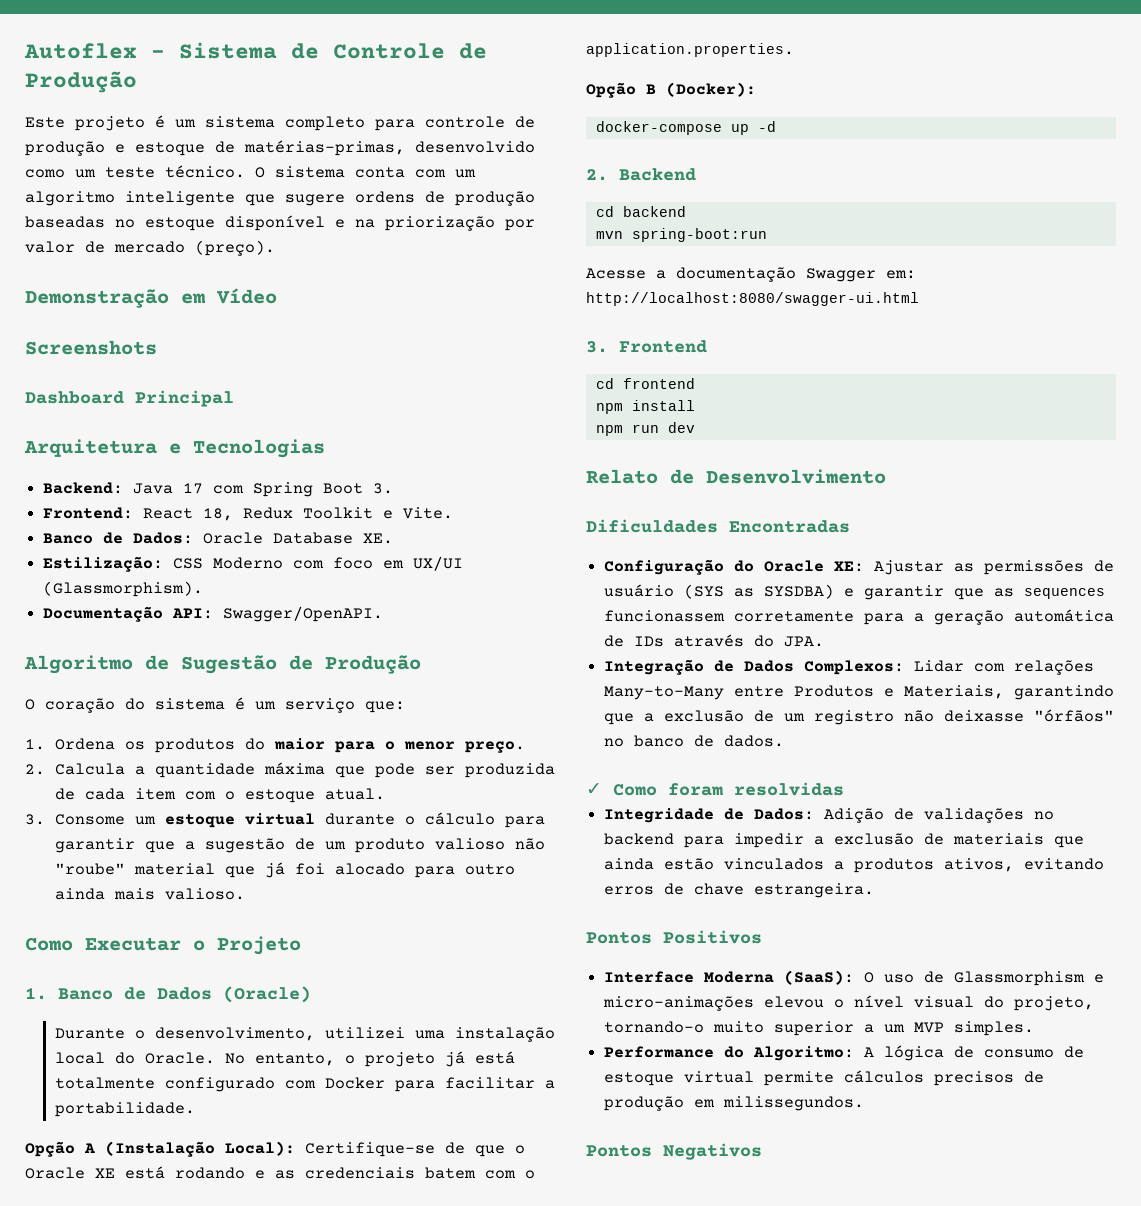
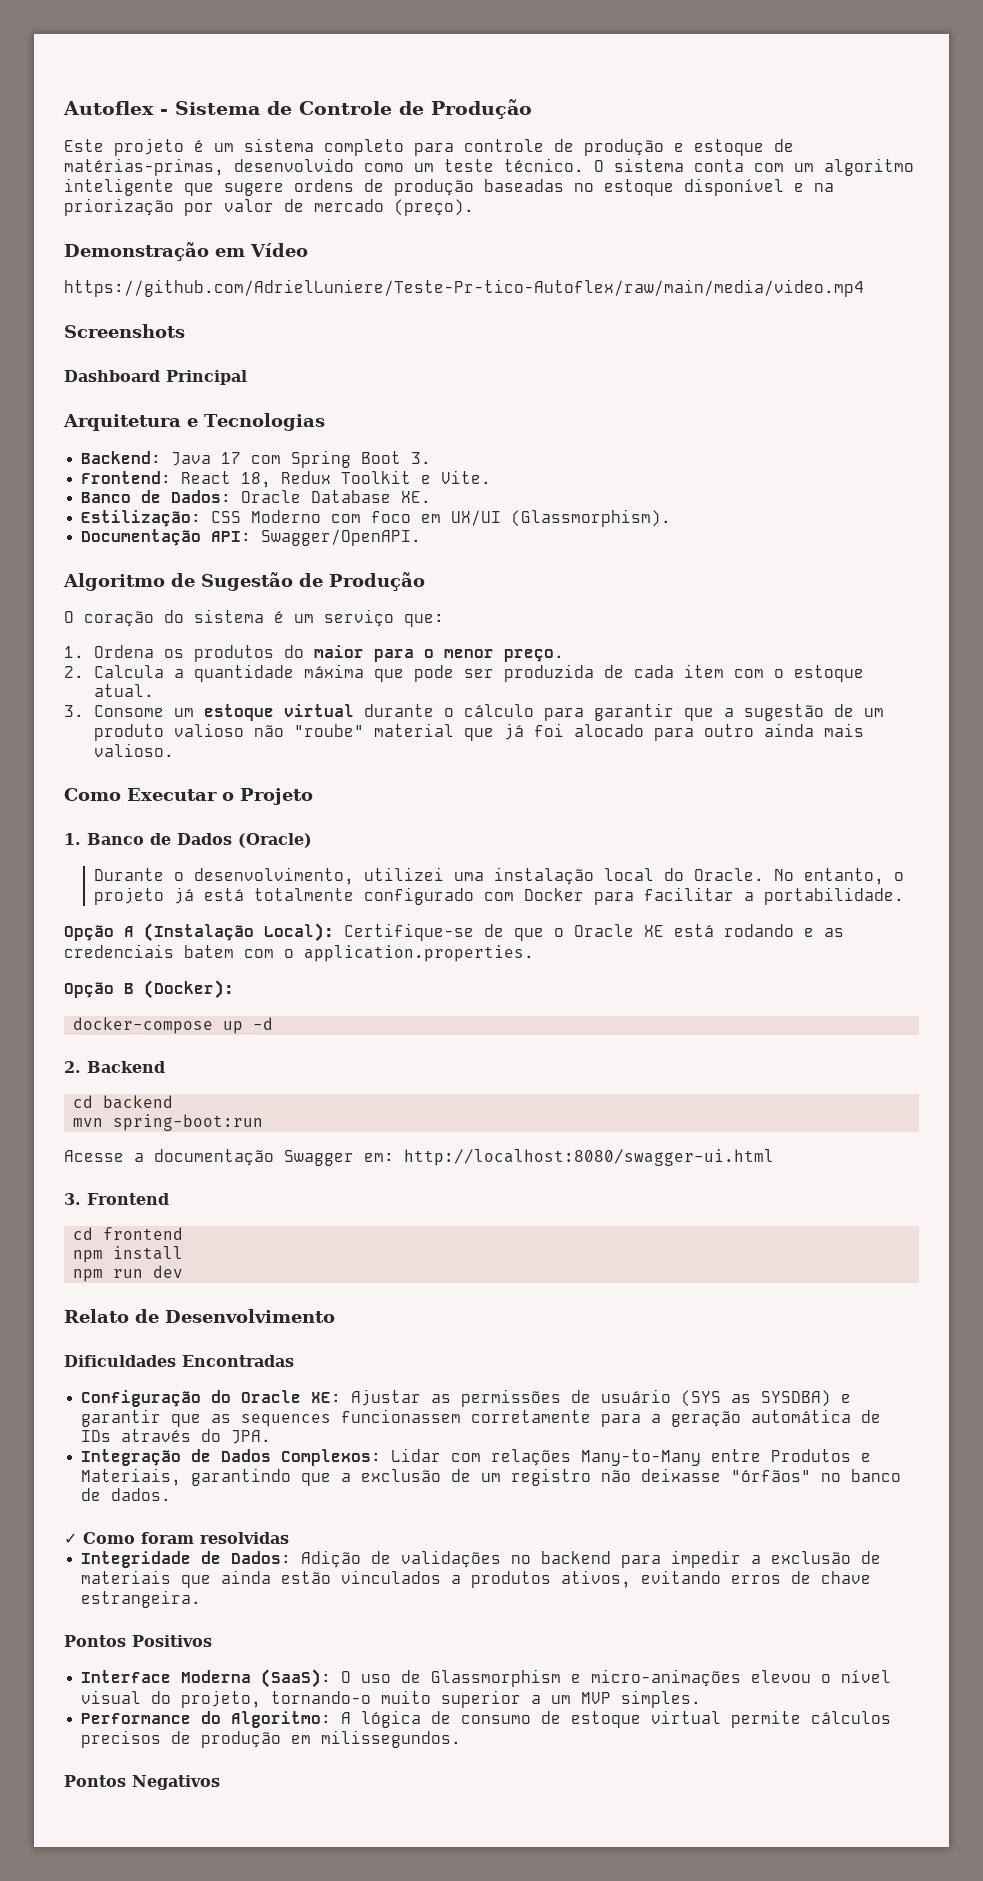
+ https://github.com/AdrielLuniere/Teste-Pr-tico-Autoflex/raw/main/media/video.mp4

